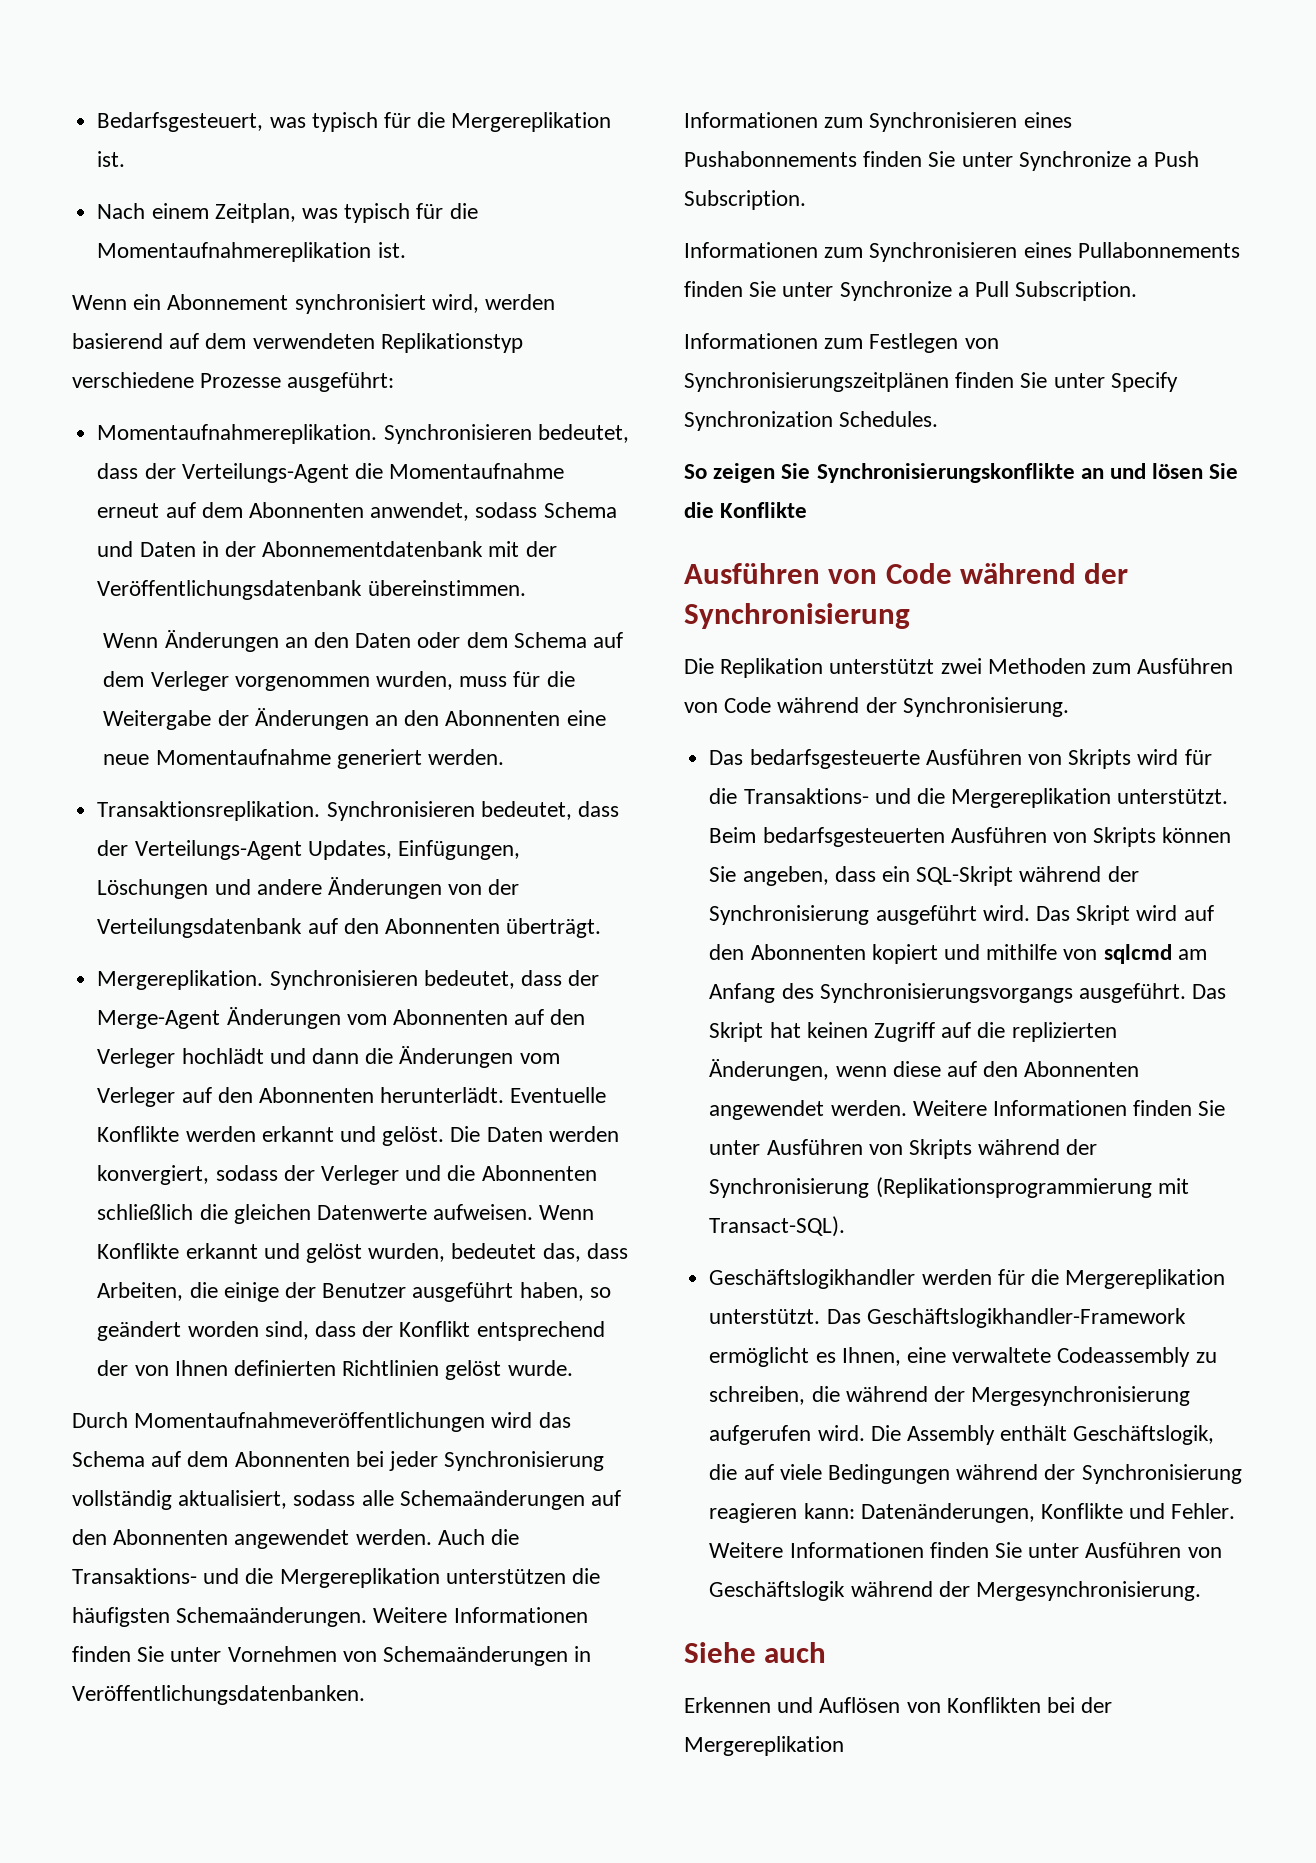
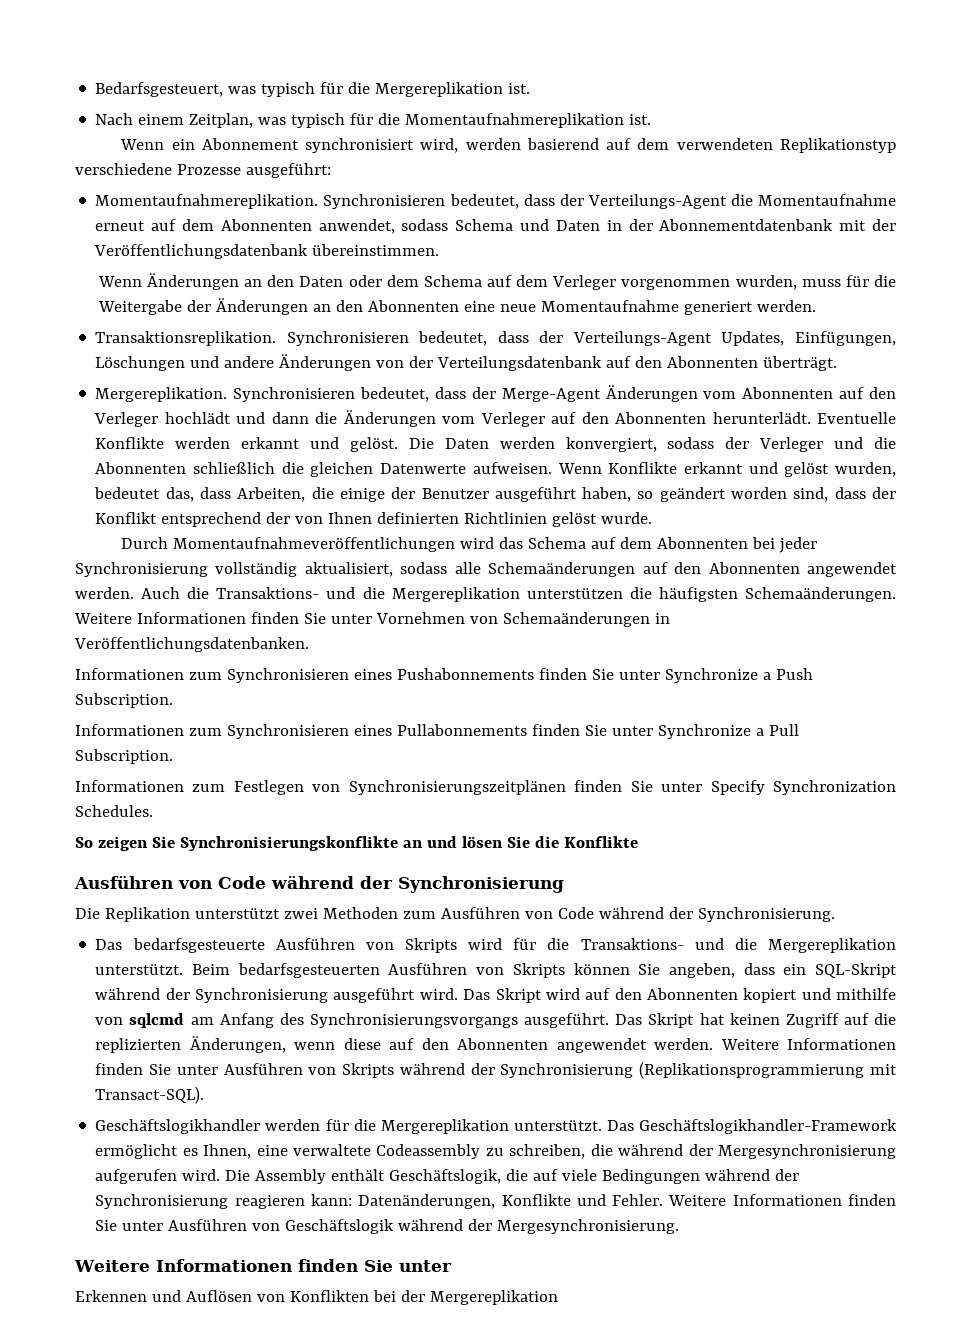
  Weitere Informationen finden Sie unter Ausführen von Geschäftslogik während der Mergesynchronisierung.
- Siehe auch
+ Weitere Informationen finden Sie unter

